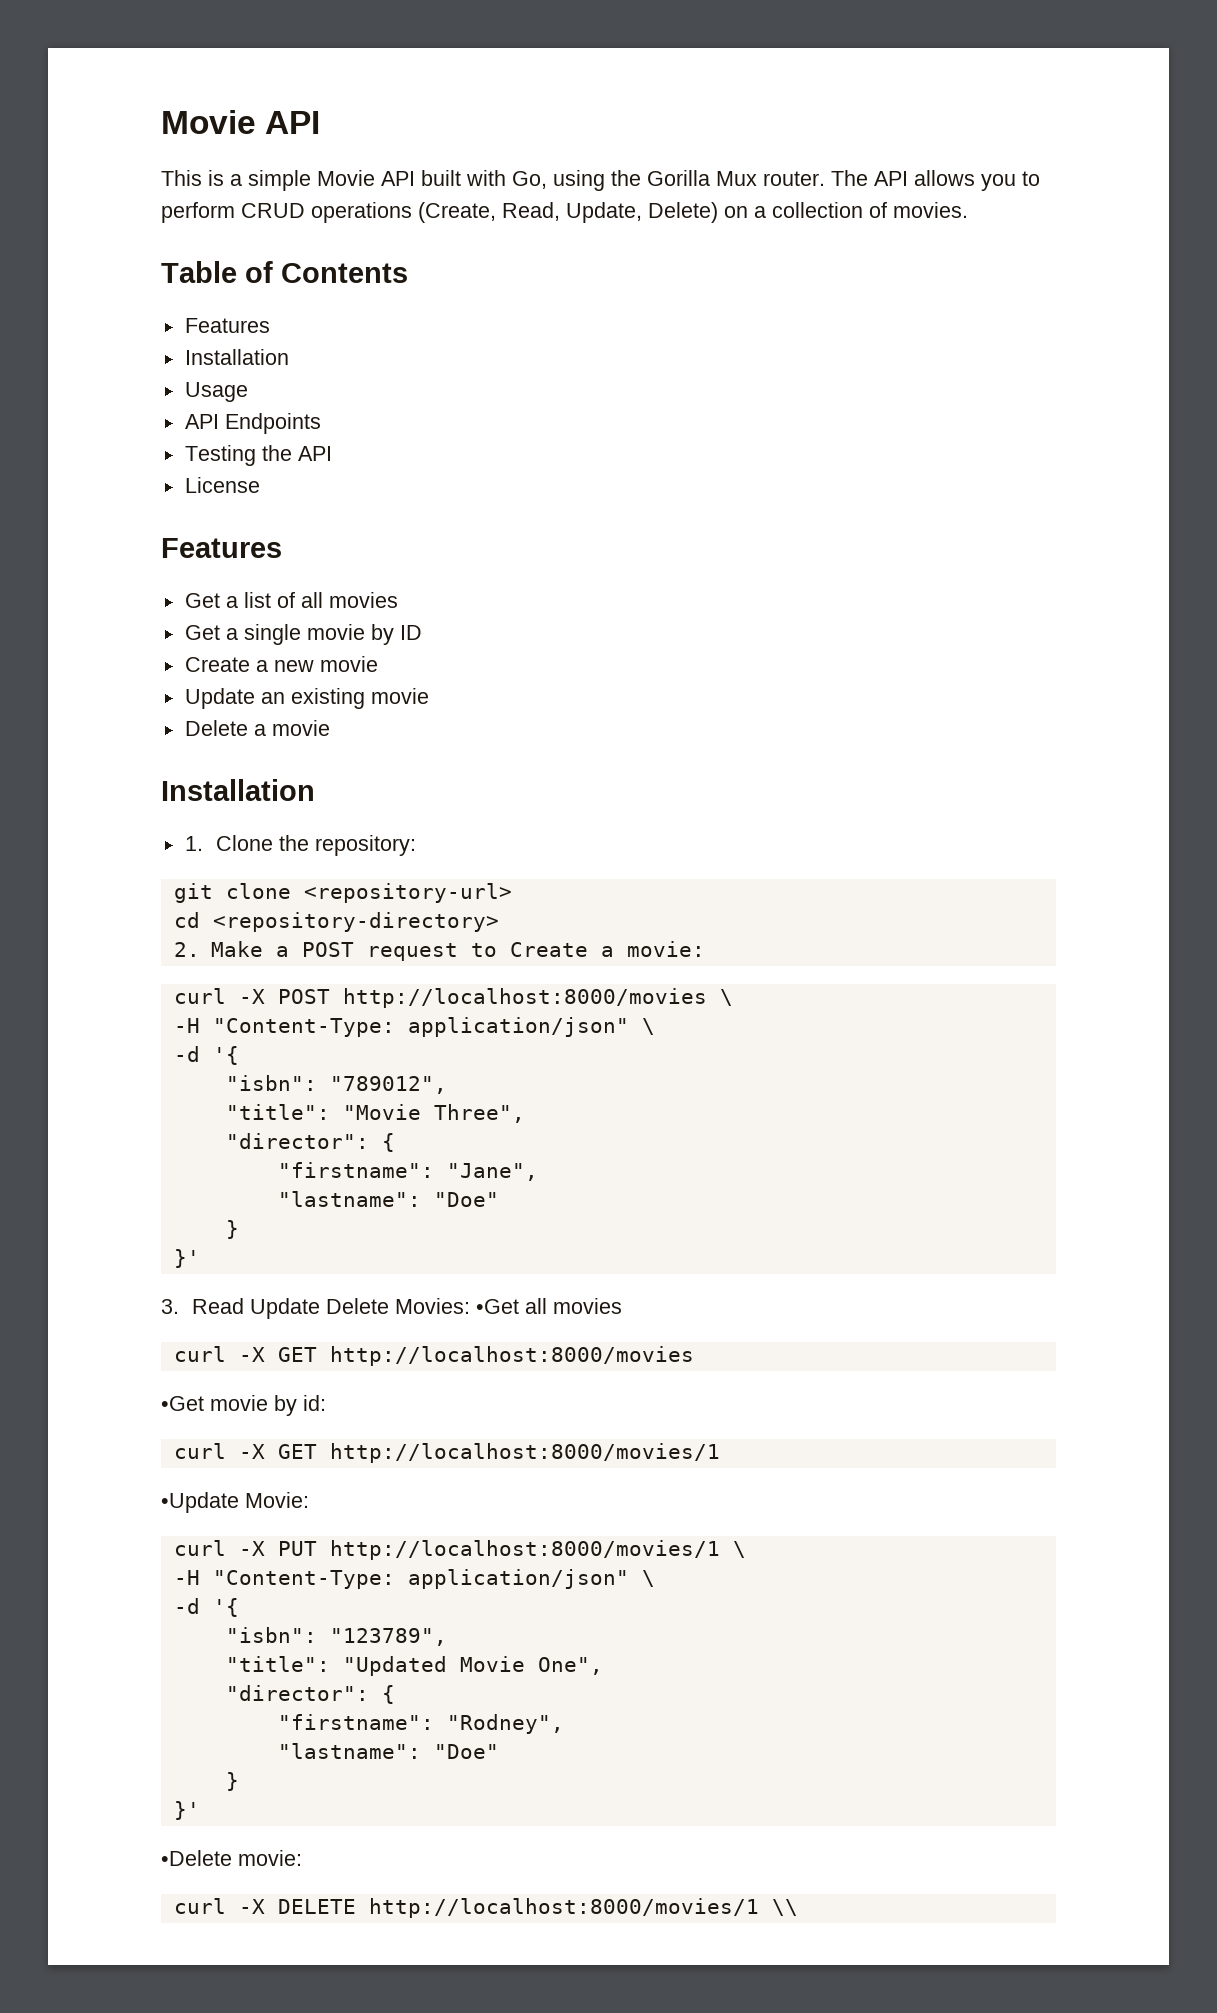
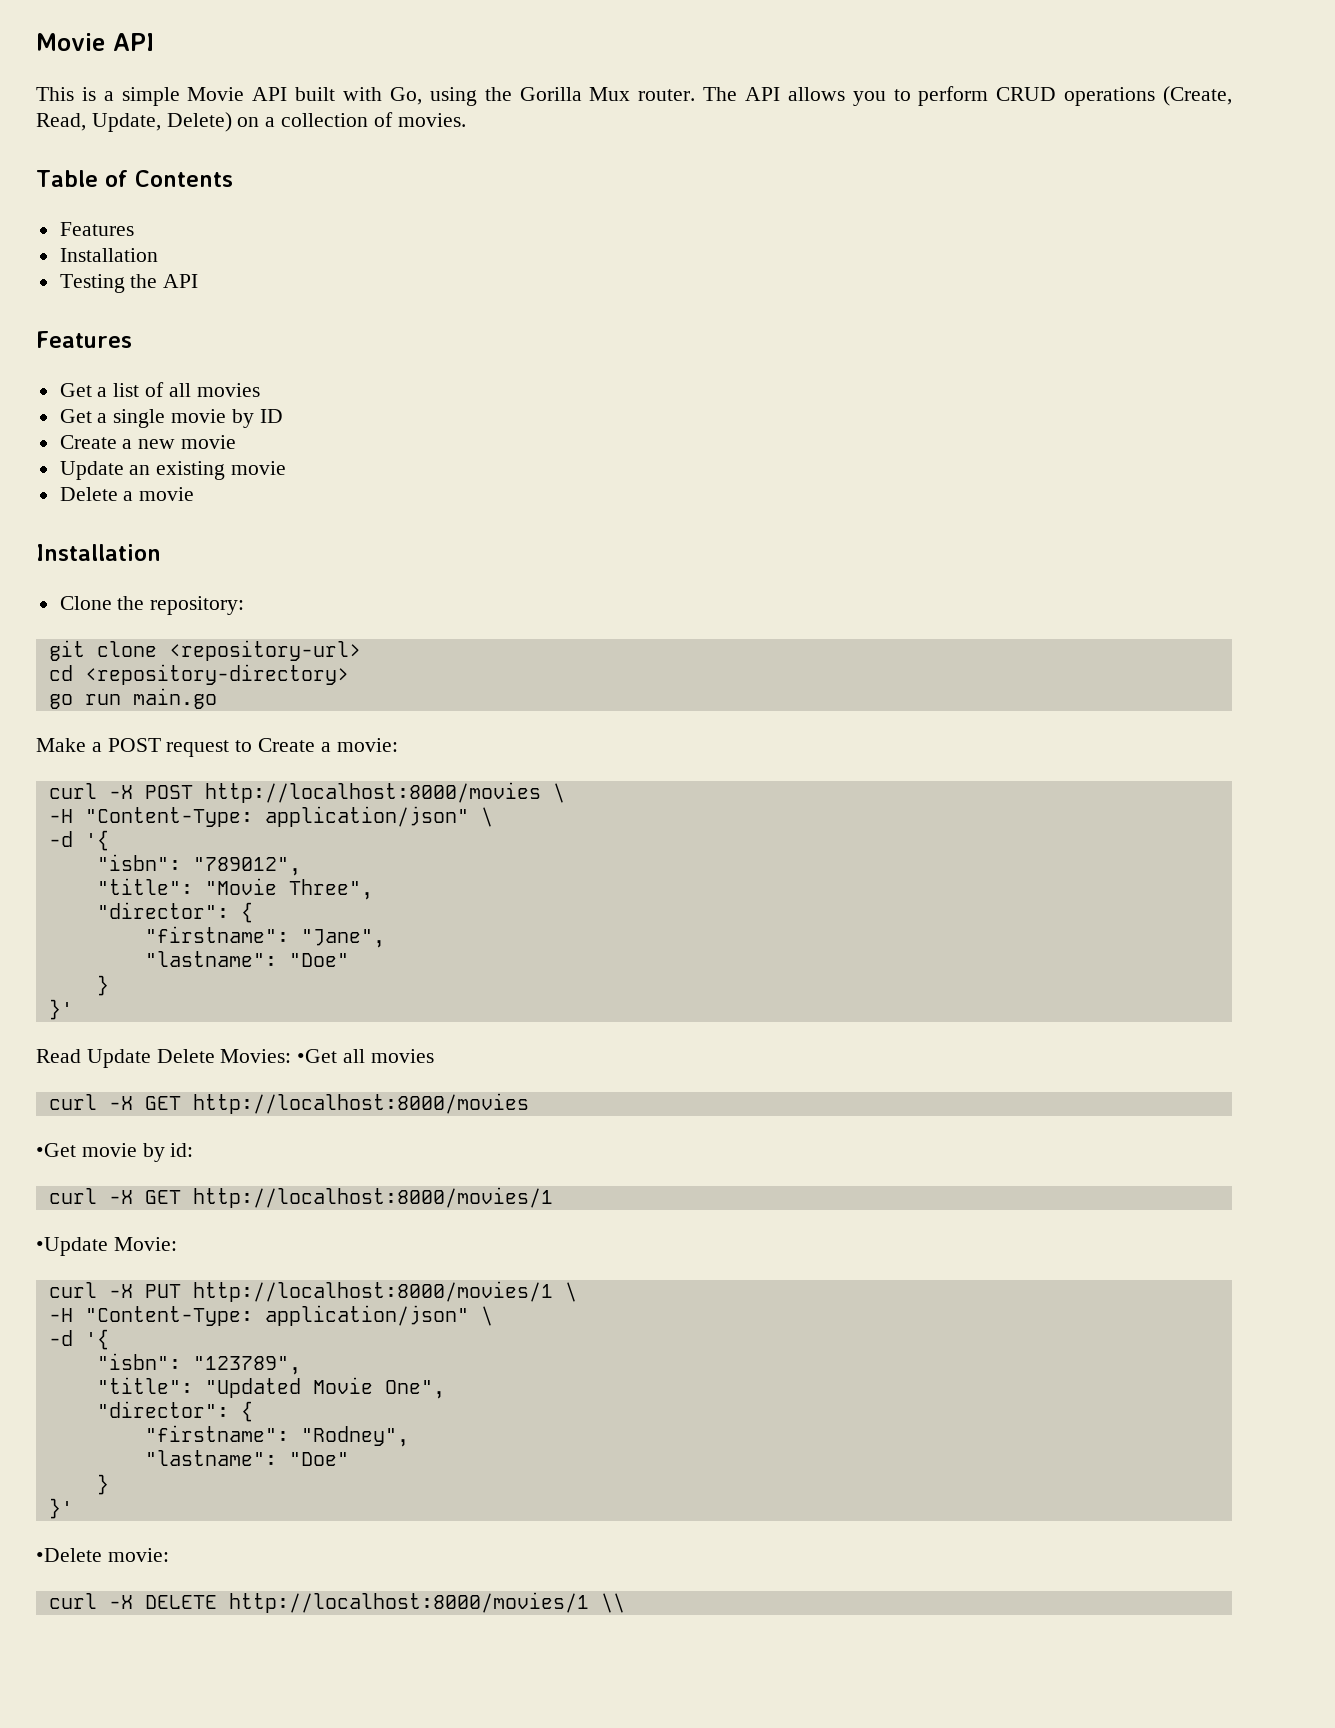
- Usage
- API Endpoints
- License
- 1. Clone the repository:
+ Clone the repository:
- 2. Make a POST request to Create a movie:
+ go run main.go
+ Make a POST request to Create a movie:
- 3. Read Update Delete Movies: •Get all movies
+ Read Update Delete Movies: •Get all movies

